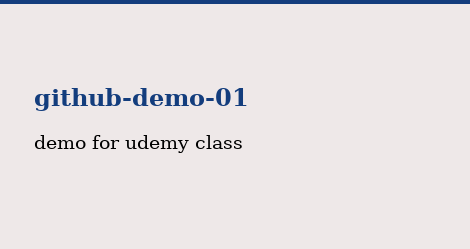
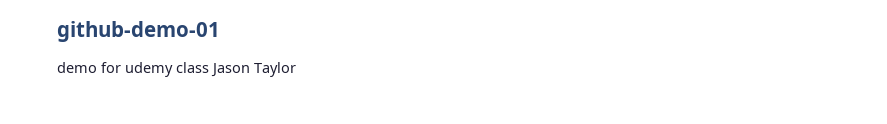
- demo for udemy class
+ demo for udemy class Jason Taylor

